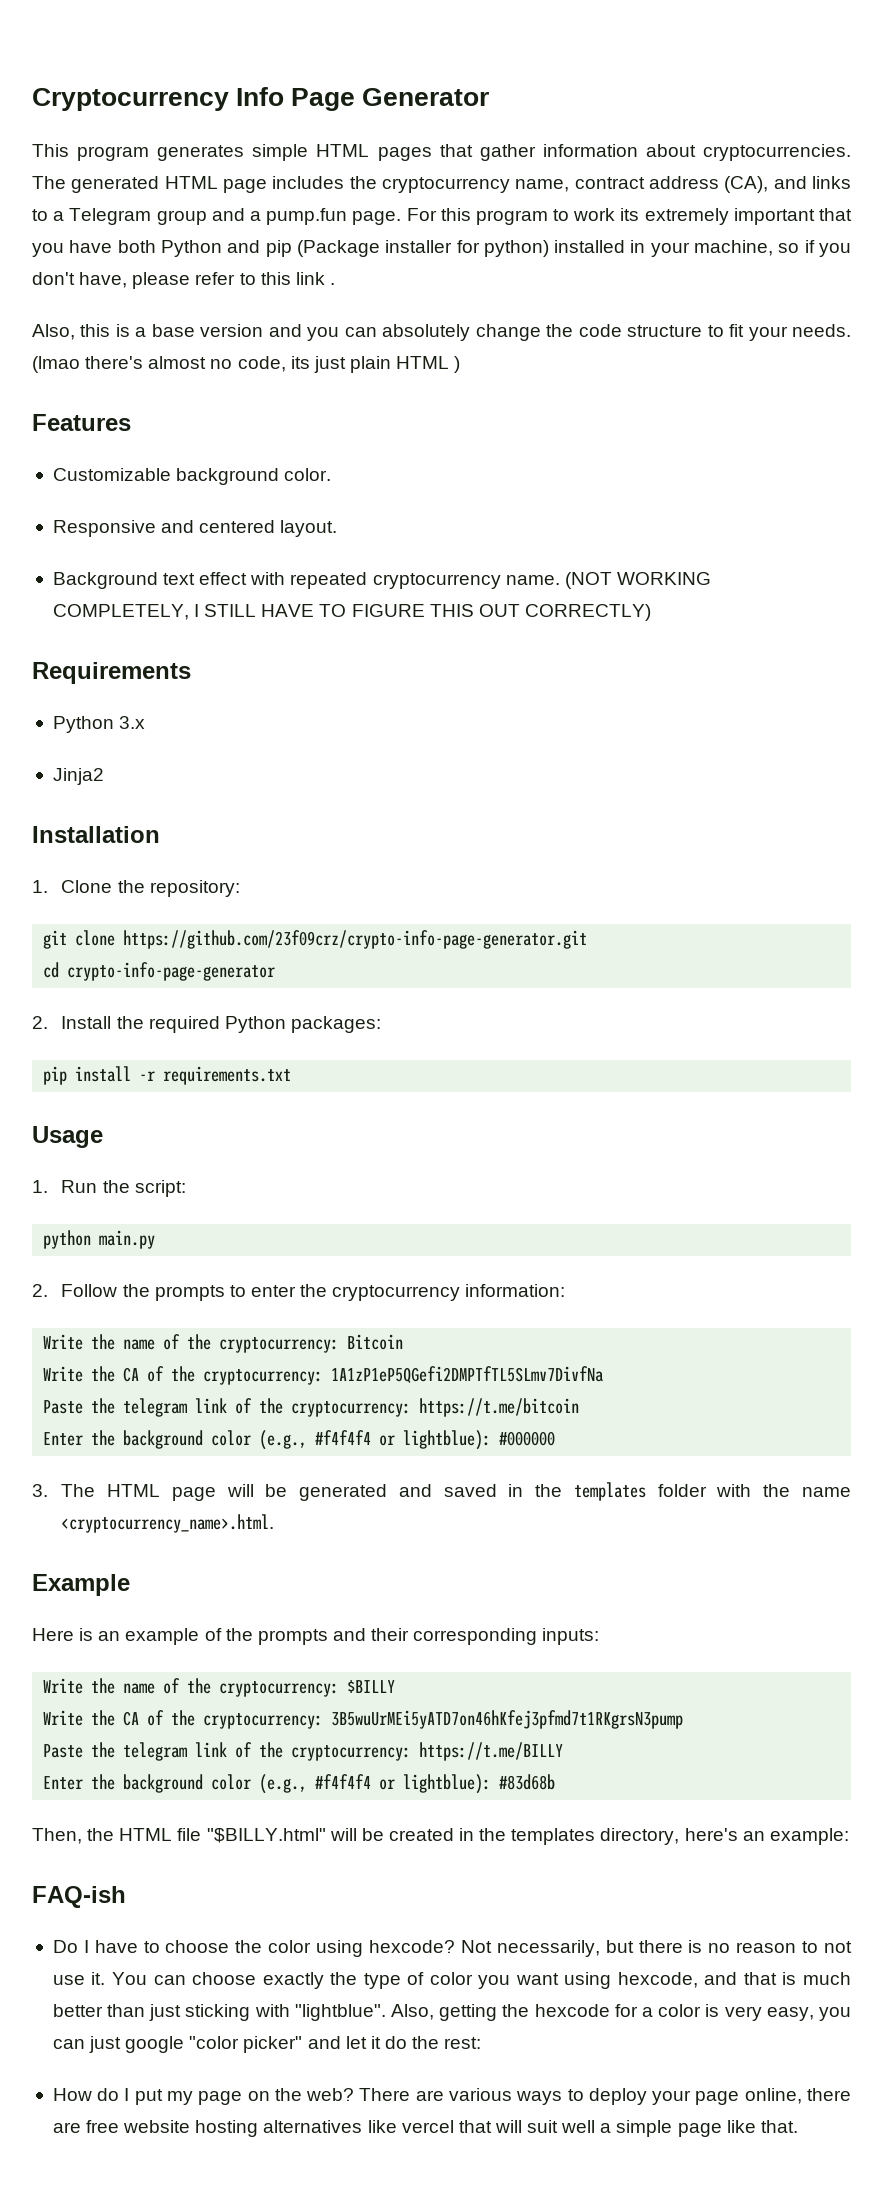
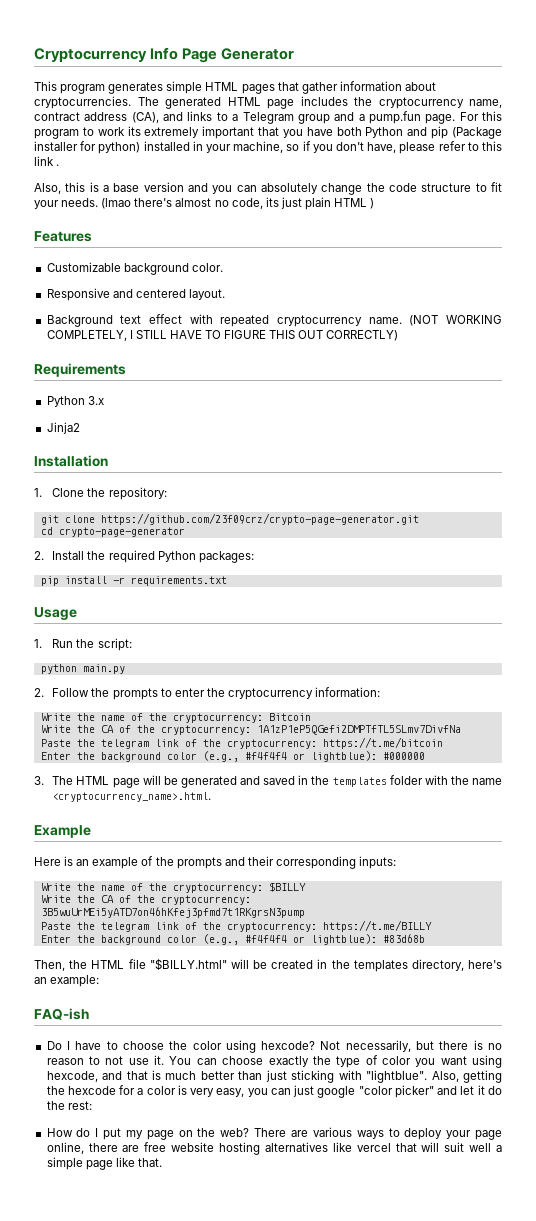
- git clone https://github.com/23f09crz/crypto-info-page-generator.git
+ git clone https://github.com/23f09crz/crypto-page-generator.git
- cd crypto-info-page-generator
+ cd crypto-page-generator

